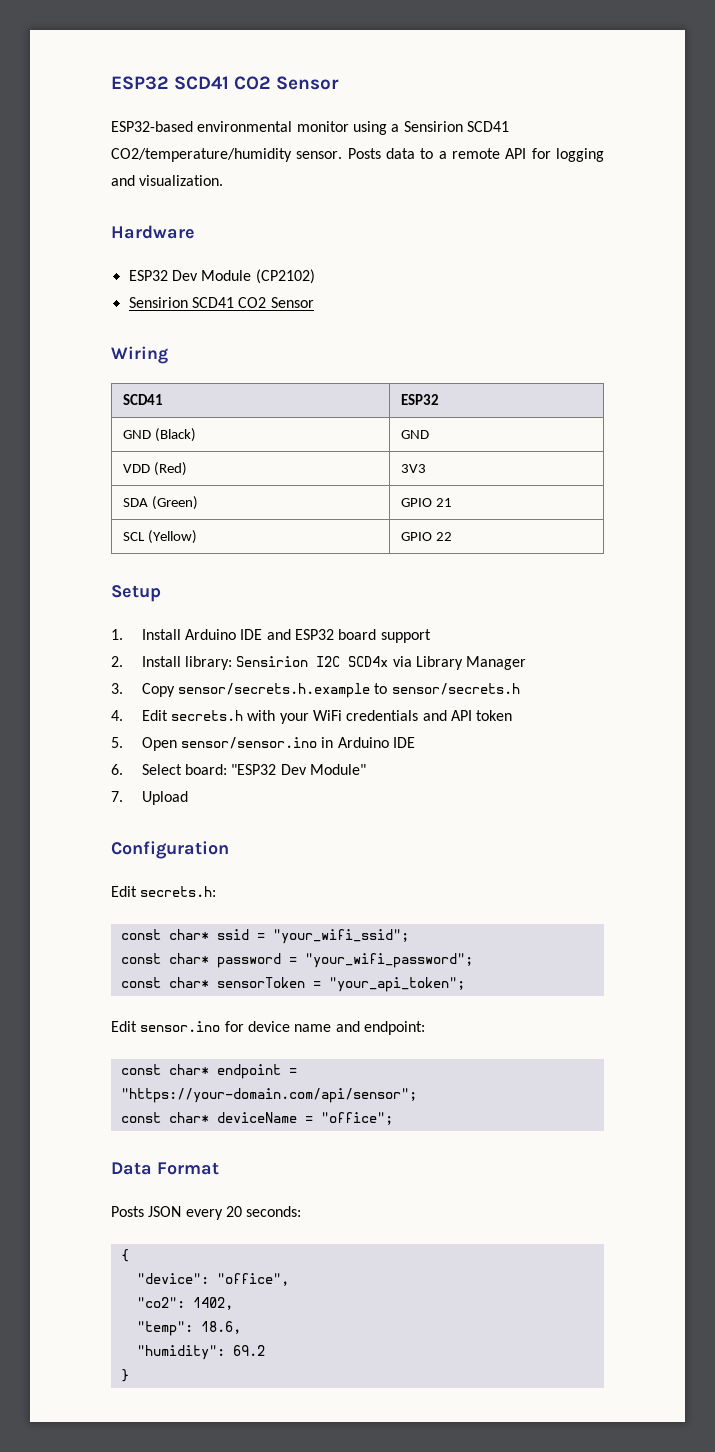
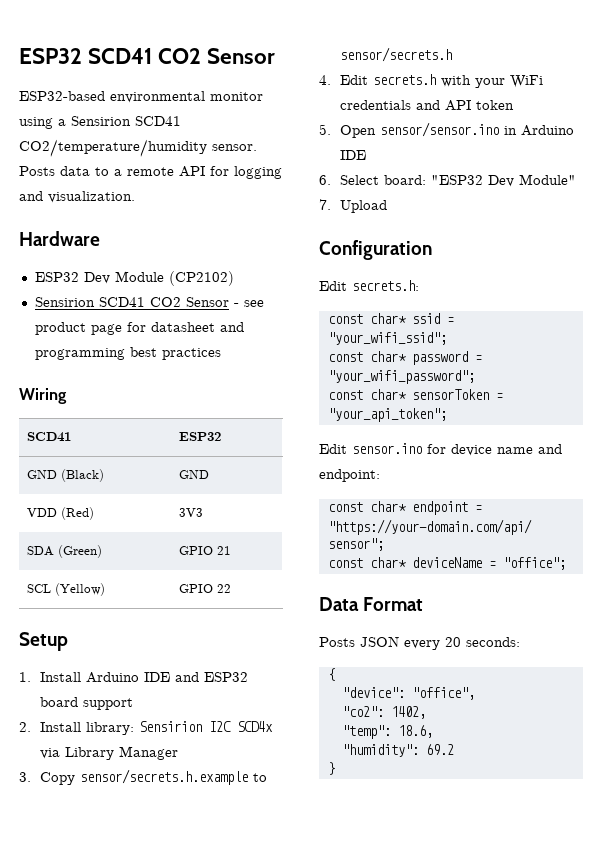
- Sensirion SCD41 CO2 Sensor
+ Sensirion SCD41 CO2 Sensor - see product page for datasheet and programming best practices

